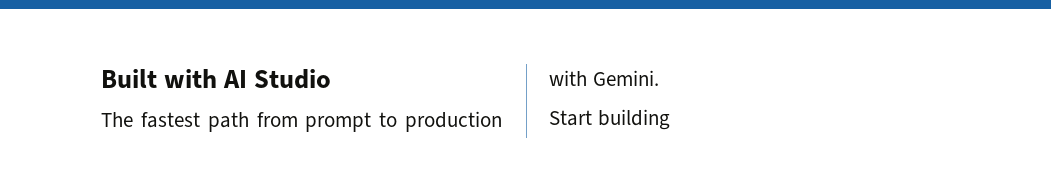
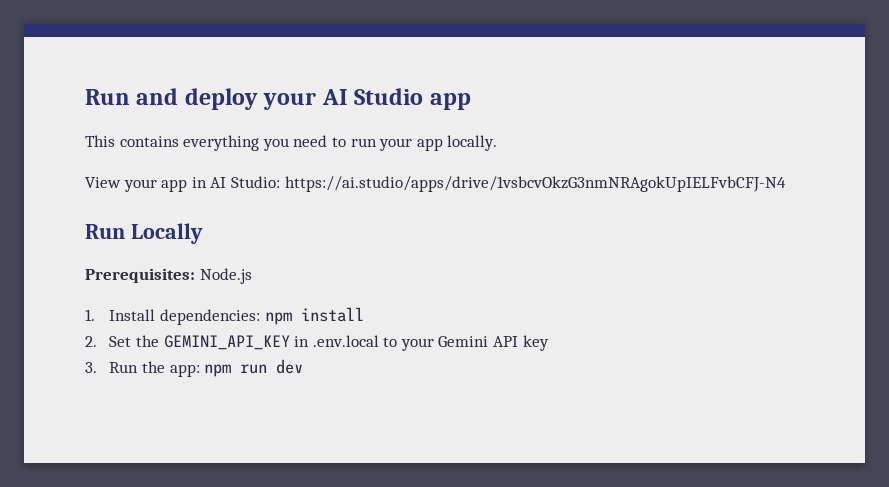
- Built with AI Studio
- The fastest path from prompt to production with Gemini.
- Start building
+ Run and deploy your AI Studio app
+ This contains everything you need to run your app locally.
+ View your app in AI Studio: https://ai.studio/apps/drive/1vsbcvOkzG3nmNRAgokUpIELFvbCFJ-N4
+ Run Locally
+ Prerequisites: Node.js
+ 1. Install dependencies: npm install
+ 2. Set the GEMINI_API_KEY in .env.local to your Gemini API key
+ 3. Run the app: npm run dev

